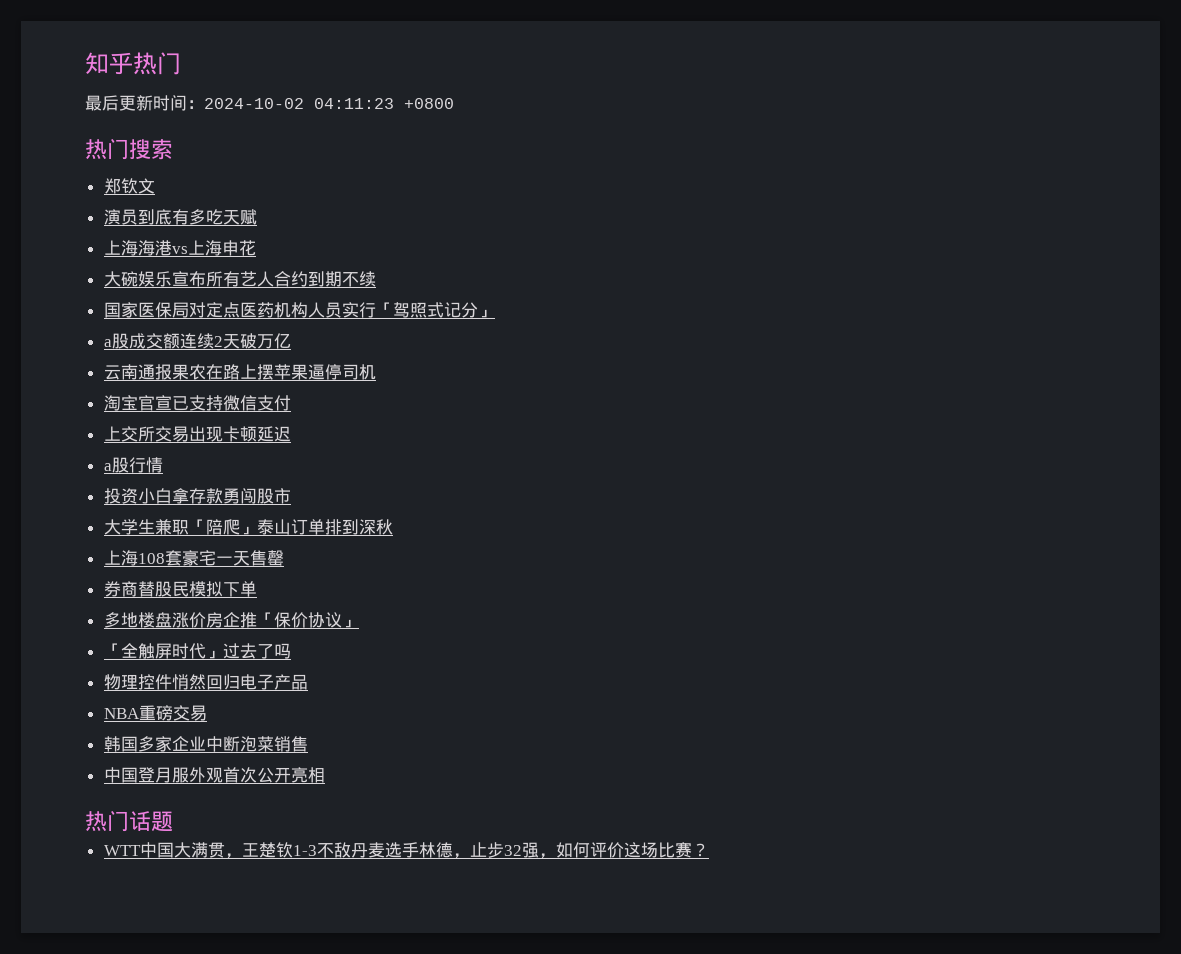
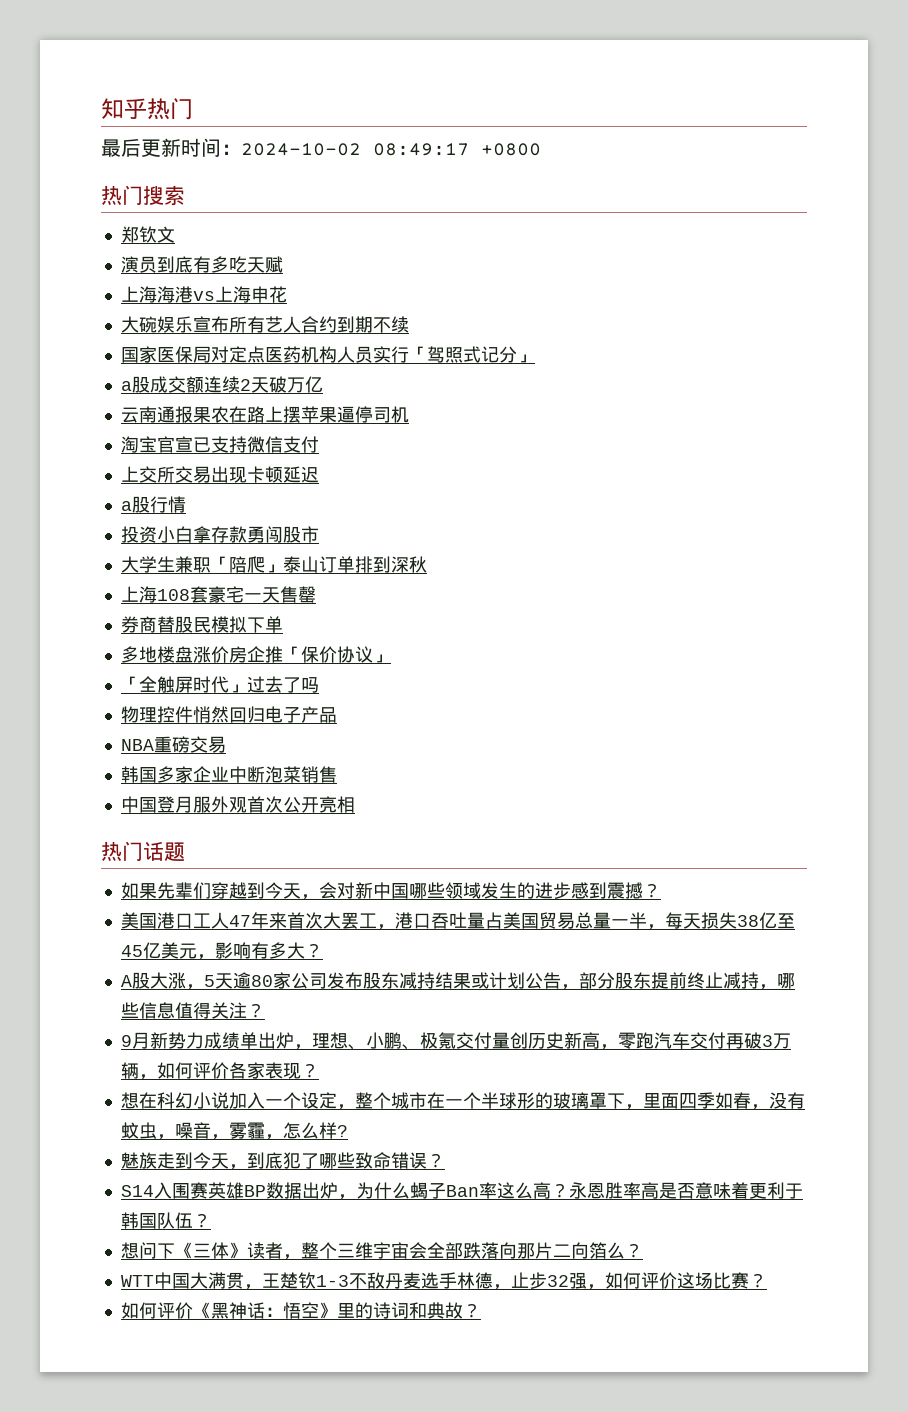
- 最后更新时间：2024-10-02 04:11:23 +0800
+ 最后更新时间：2024-10-02 08:49:17 +0800
+ 如果先辈们穿越到今天，会对新中国哪些领域发生的进步感到震撼？
+ 美国港口工人47年来首次大罢工，港口吞吐量占美国贸易总量一半，每天损失38亿至45亿美元，影响有多大？
+ A股大涨，5天逾80家公司发布股东减持结果或计划公告，部分股东提前终止减持，哪些信息值得关注？
+ 9月新势力成绩单出炉，理想、小鹏、极氪交付量创历史新高，零跑汽车交付再破3万辆，如何评价各家表现？
+ 想在科幻小说加入一个设定，整个城市在一个半球形的玻璃罩下，里面四季如春，没有蚊虫，噪音，雾霾，怎么样?
+ 魅族走到今天，到底犯了哪些致命错误？
+ S14入围赛英雄BP数据出炉，为什么蝎子Ban率这么高？永恩胜率高是否意味着更利于韩国队伍？
+ 想问下《三体》读者，整个三维宇宙会全部跌落向那片二向箔么？
+ 如何评价《黑神话：悟空》里的诗词和典故？

